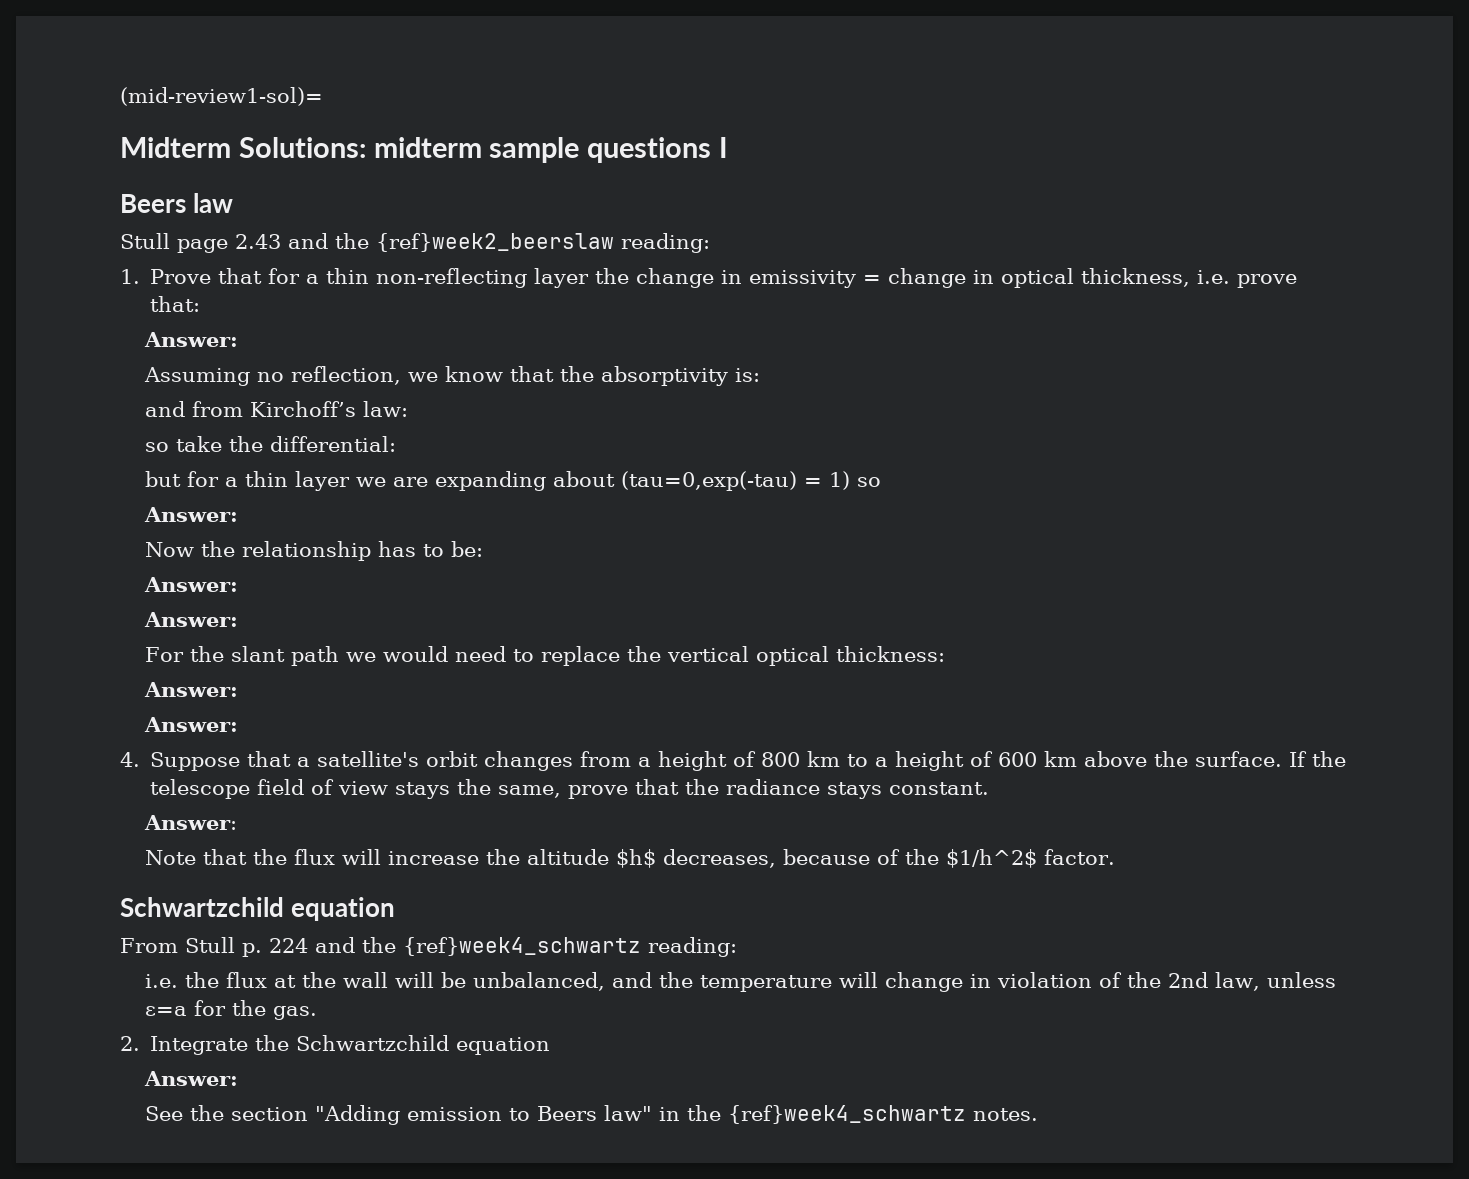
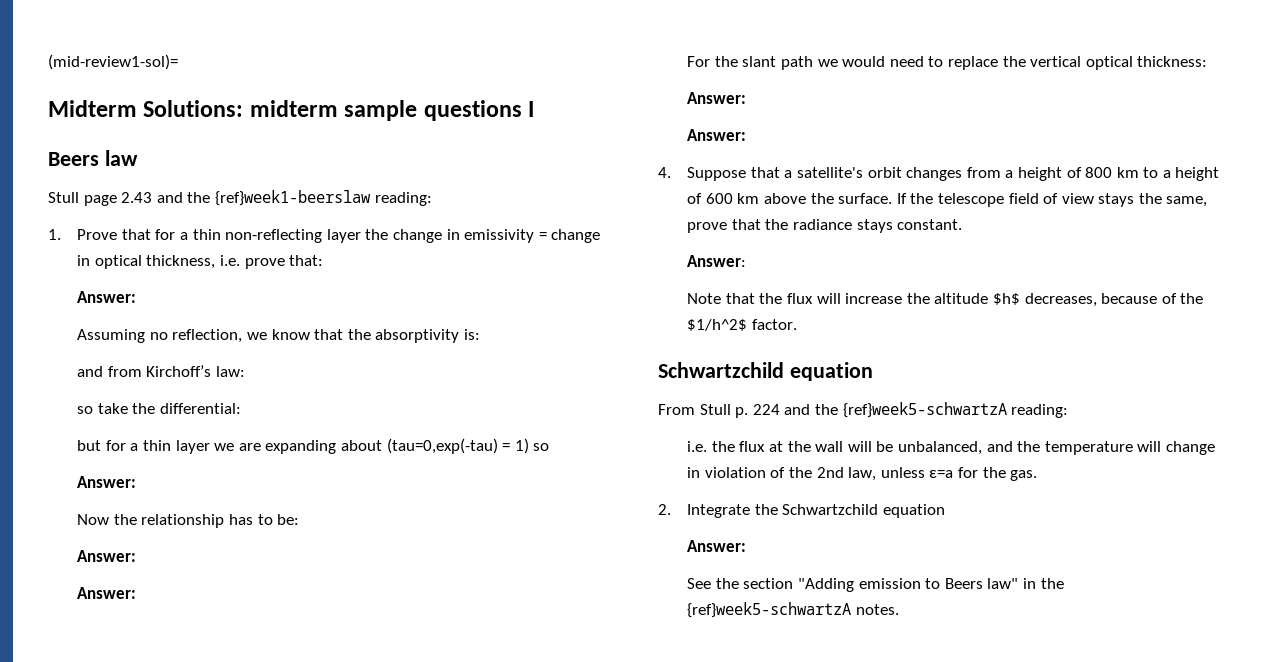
- Stull page 2.43 and the {ref}week2_beerslaw reading:
+ Stull page 2.43 and the {ref}week1-beerslaw reading:
- From Stull p. 224 and the {ref}week4_schwartz reading:
+ From Stull p. 224 and the {ref}week5-schwartzA reading:
- See the section "Adding emission to Beers law" in the {ref}week4_schwartz notes.
+ See the section "Adding emission to Beers law" in the {ref}week5-schwartzA notes.

